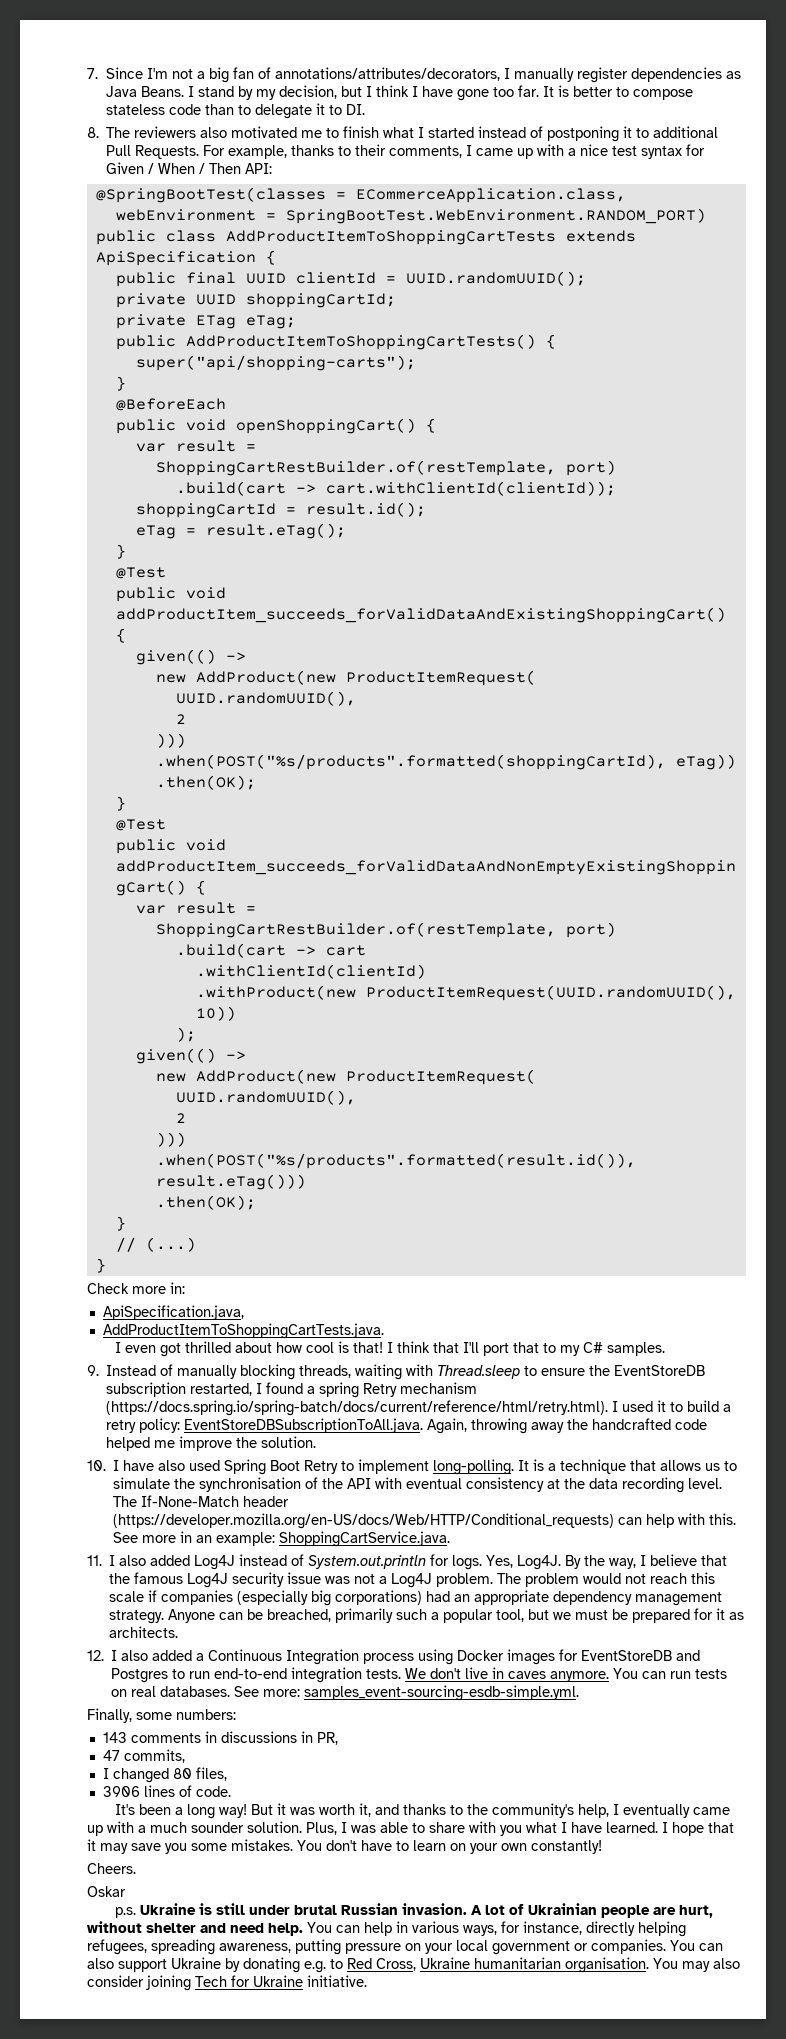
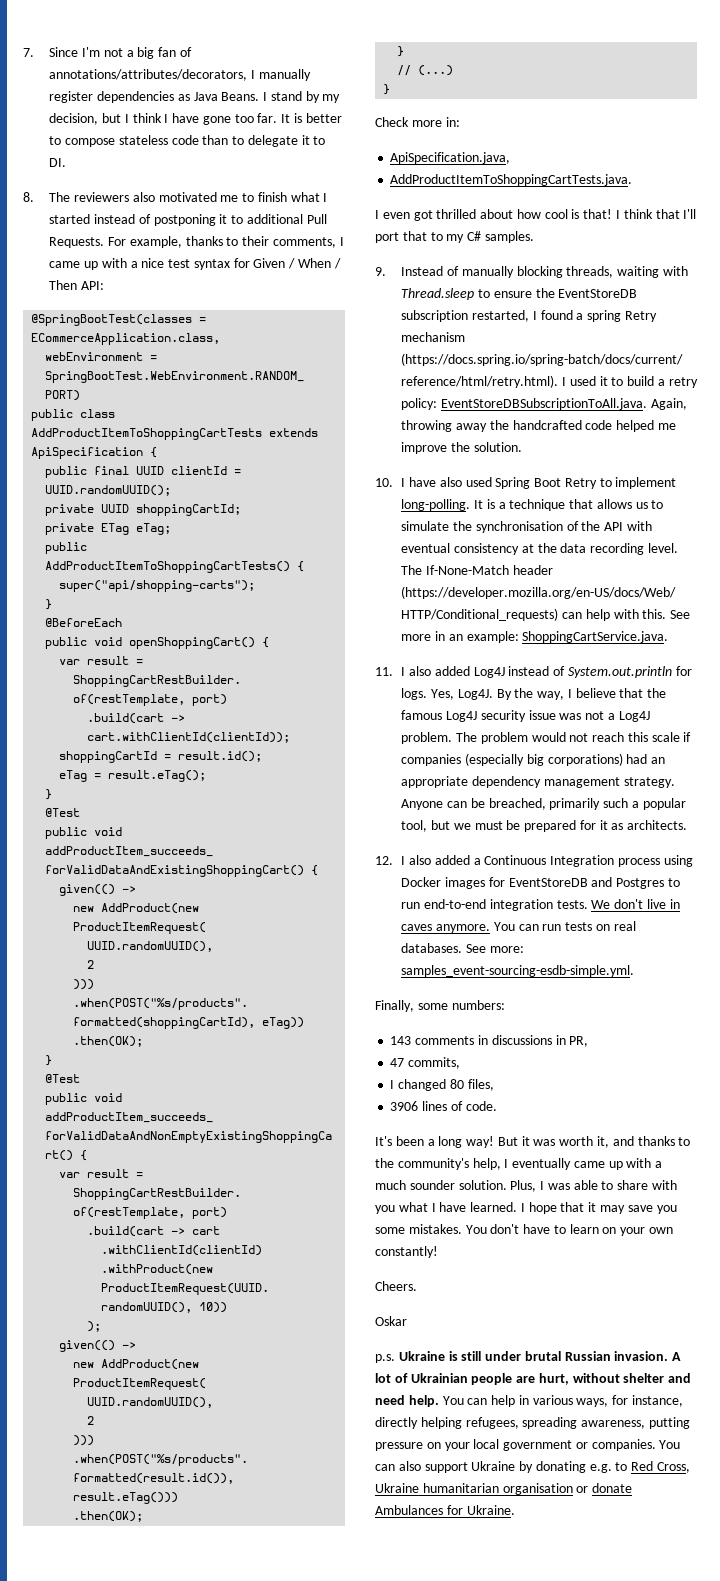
- You can also support Ukraine by donating e.g. to Red Cross, Ukraine humanitarian organisation. You may also consider joining Tech for Ukraine initiative.
+ You can also support Ukraine by donating e.g. to Red Cross, Ukraine humanitarian organisation or donate Ambulances for Ukraine.

